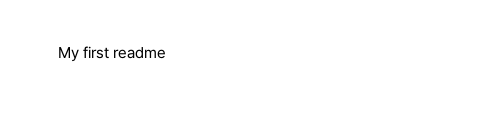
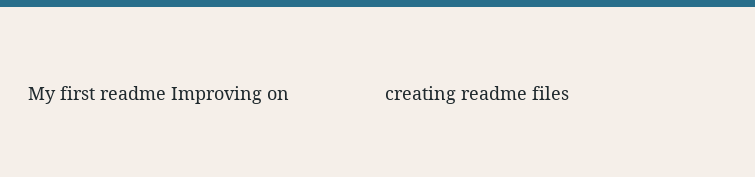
- My first readme
+ My first readme Improving on creating readme files

